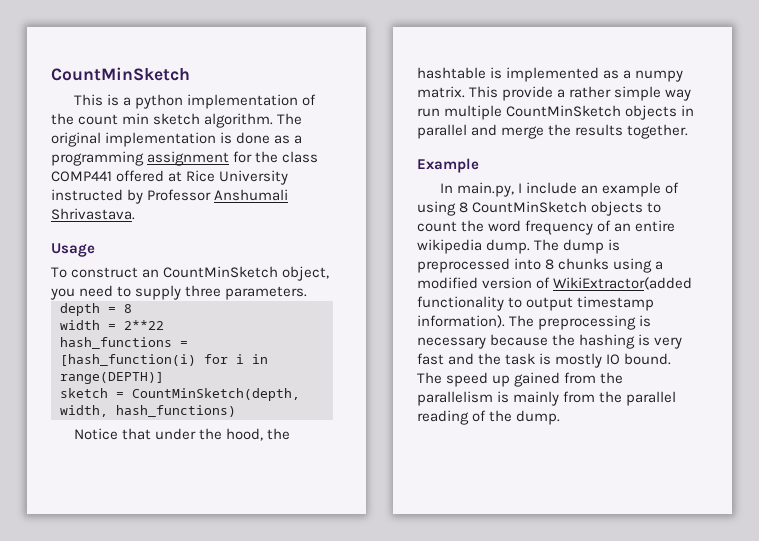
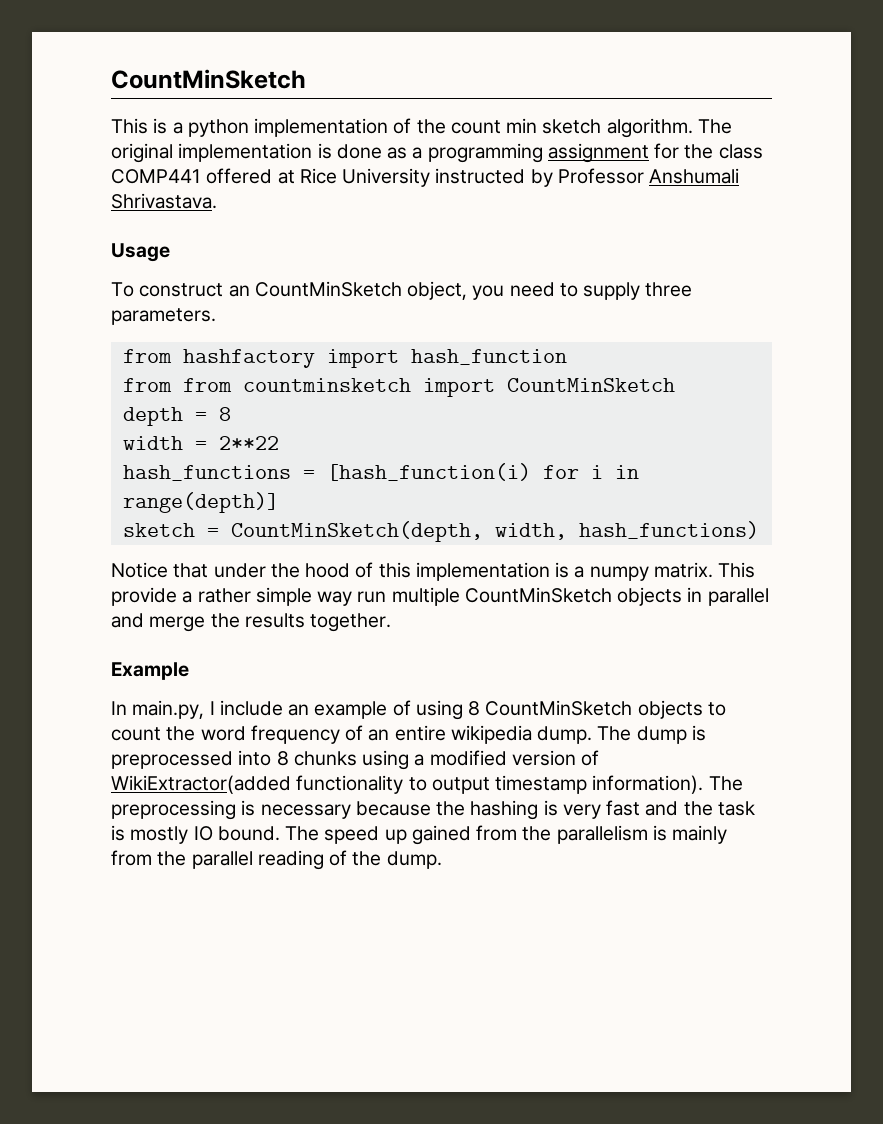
+ from hashfactory import hash_function
+ from from countminsketch import CountMinSketch
- hash_functions = [hash_function(i) for i in range(DEPTH)]
+ hash_functions = [hash_function(i) for i in range(depth)]
- Notice that under the hood, the hashtable is implemented as a numpy matrix.
+ Notice that under the hood of this implementation is a numpy matrix.

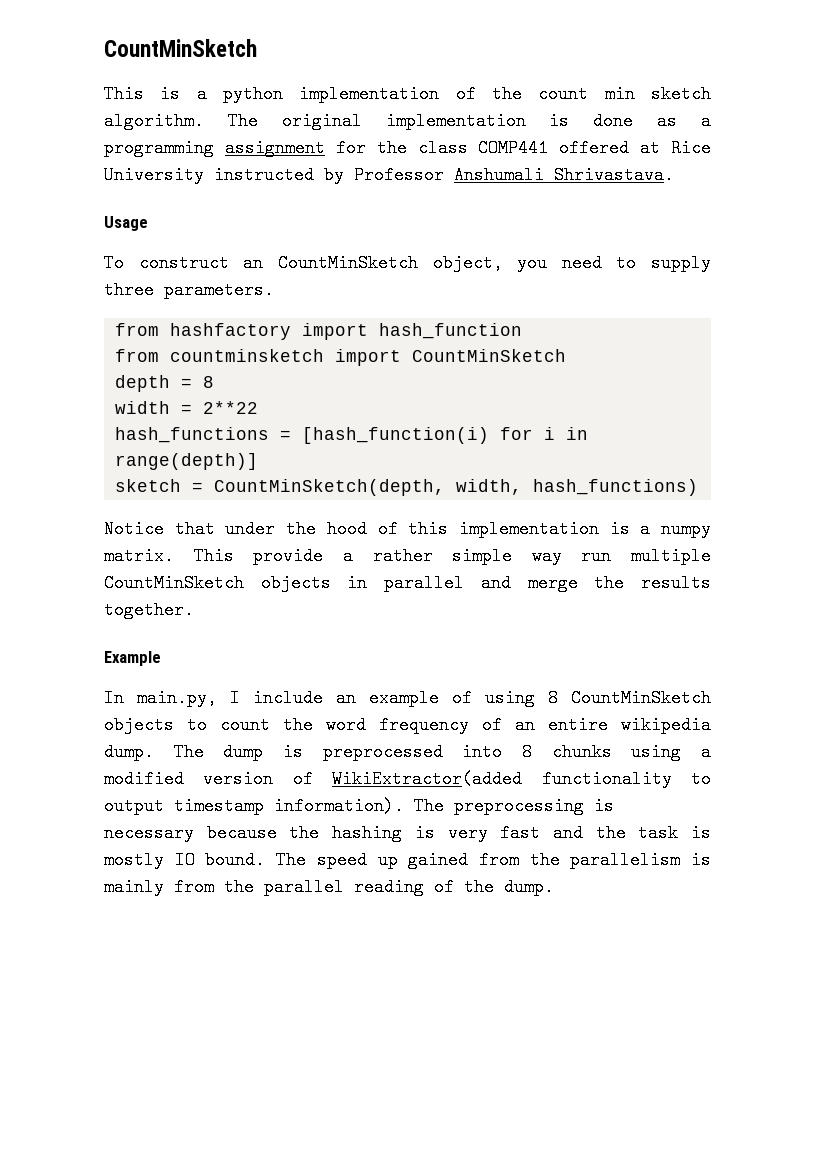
- from from countminsketch import CountMinSketch
+ from countminsketch import CountMinSketch

